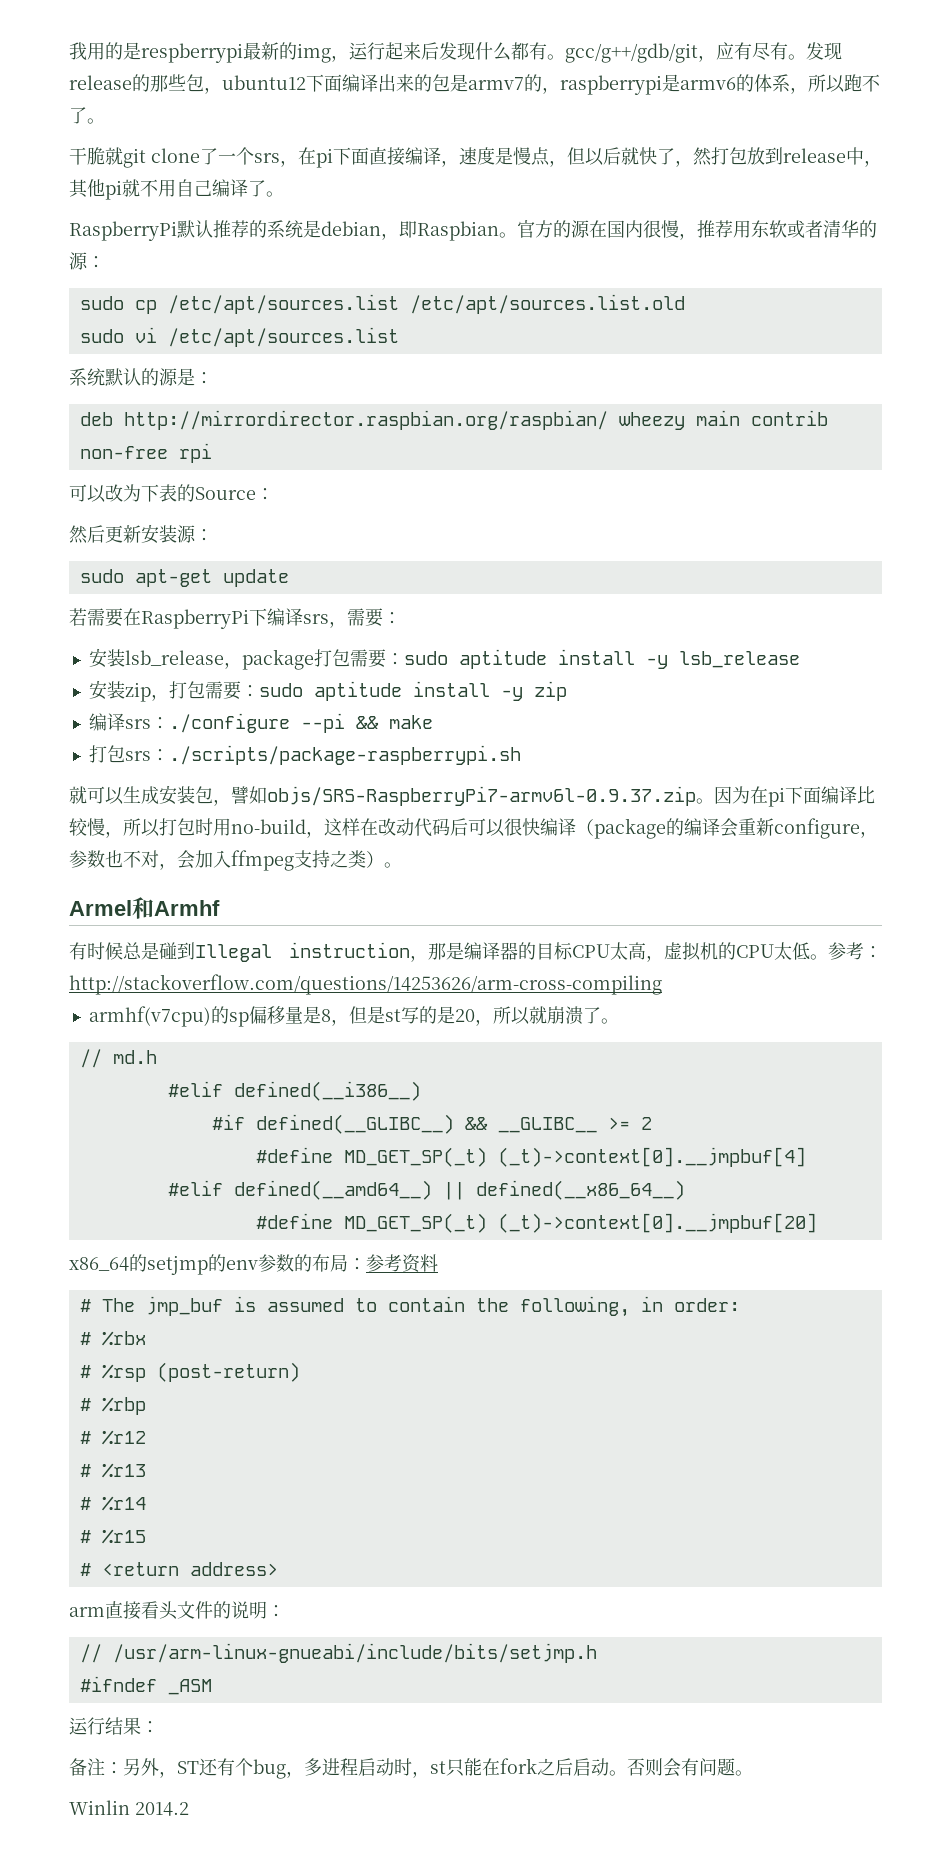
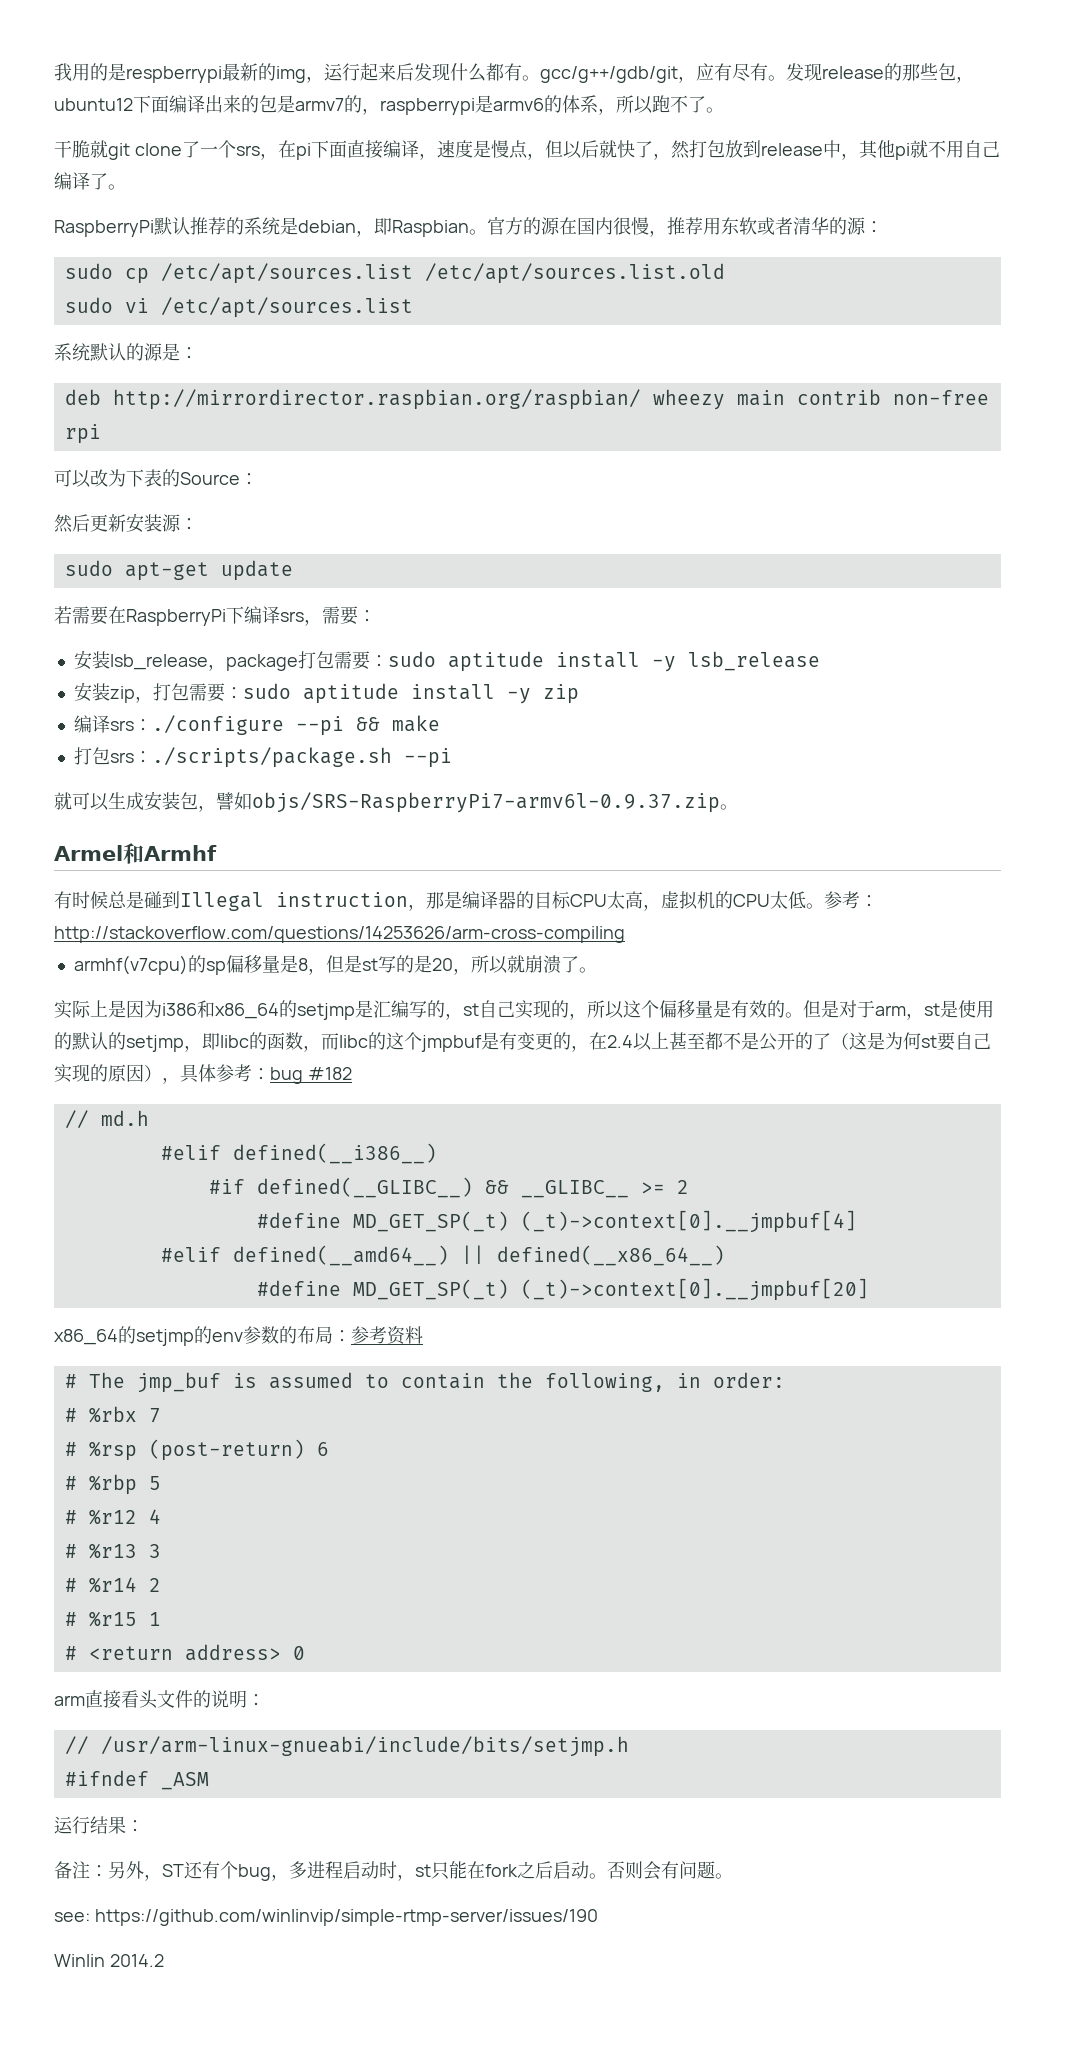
- 打包srs：./scripts/package-raspberrypi.sh
+ 打包srs：./scripts/package.sh --pi
- 因为在pi下面编译比较慢，所以打包时用no-build，这样在改动代码后可以很快编译（package的编译会重新configure，参数也不对，会加入ffmpeg支持之类）。
+ 实际上是因为i386和x86_64的setjmp是汇编写的，st自己实现的，所以这个偏移量是有效的。但是对于arm，st是使用的默认的setjmp，即libc的函数，而libc的这个jmpbuf是有变更的，在2.4以上甚至都不是公开的了（这是为何st要自己实现的原因），具体参考：bug #182
- # %rbx
+ # %rbx 7
- # %rsp (post-return)
+ # %rsp (post-return) 6
- # %rbp
+ # %rbp 5
- # %r12
+ # %r12 4
- # %r13
+ # %r13 3
- # %r14
+ # %r14 2
- # %r15
+ # %r15 1
- # <return address>
+ # <return address> 0
+ see: https://github.com/winlinvip/simple-rtmp-server/issues/190

